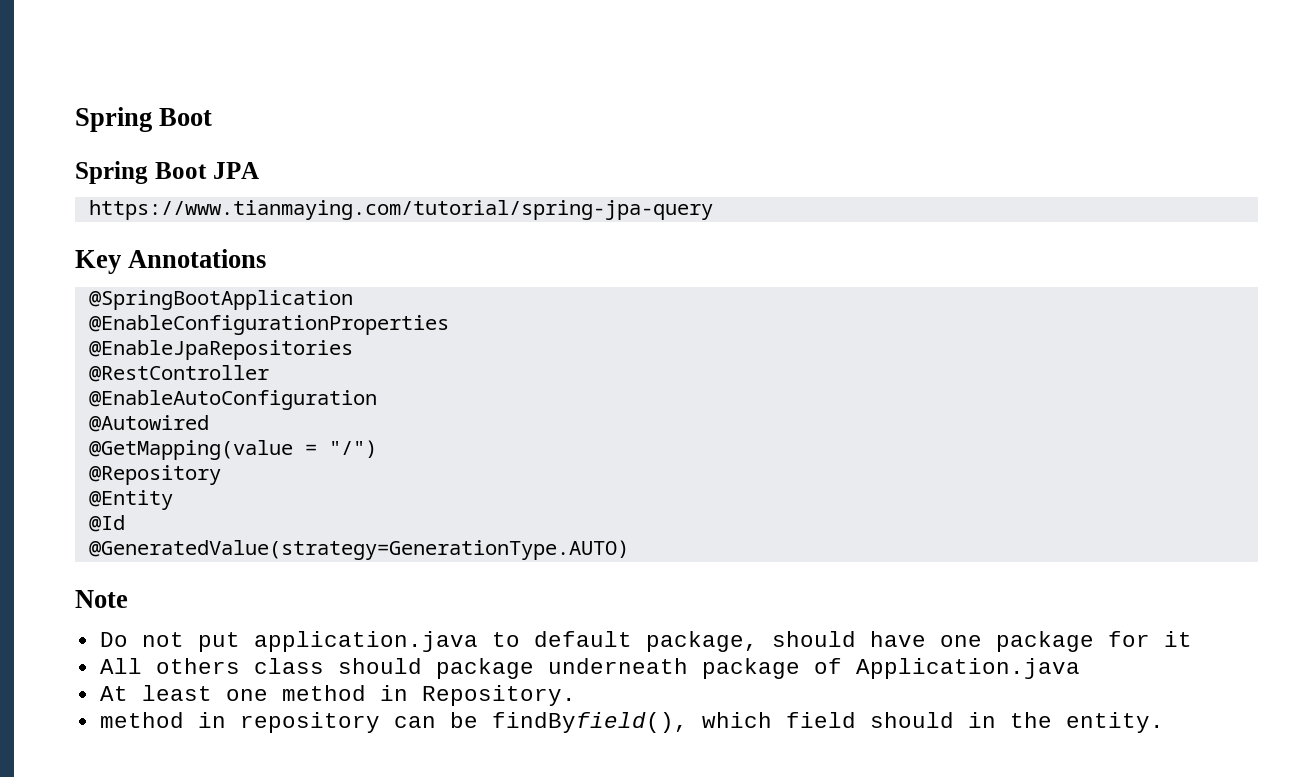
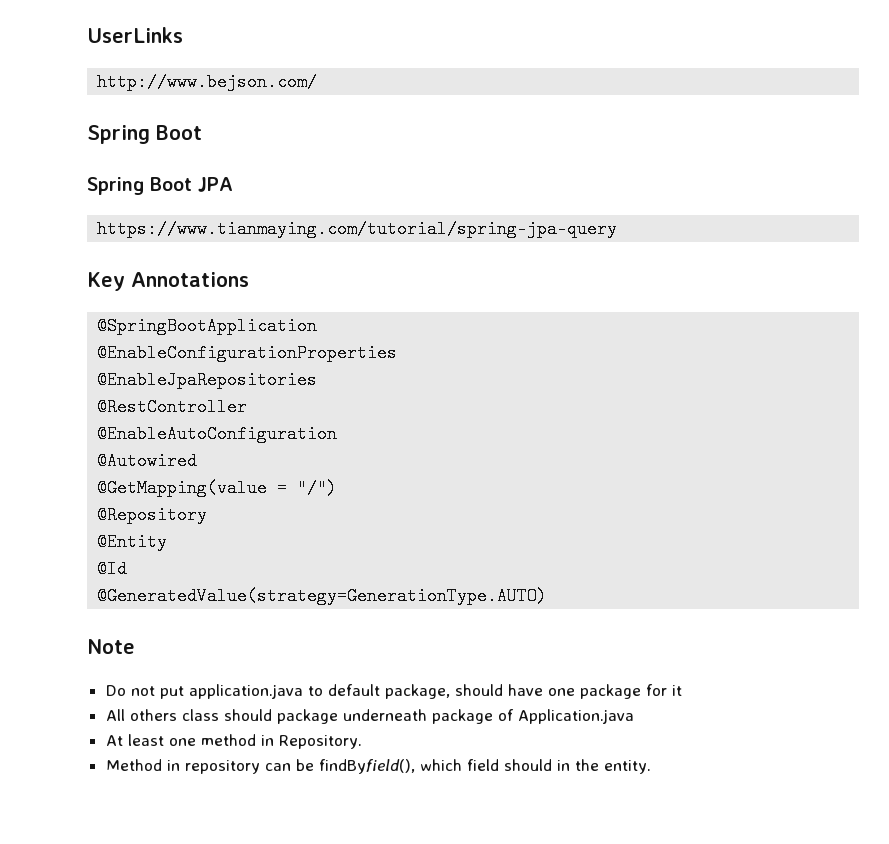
+ UserLinks
+ http://www.bejson.com/
- method in repository can be findByfield(), which field should in the entity.
+ Method in repository can be findByfield(), which field should in the entity.

